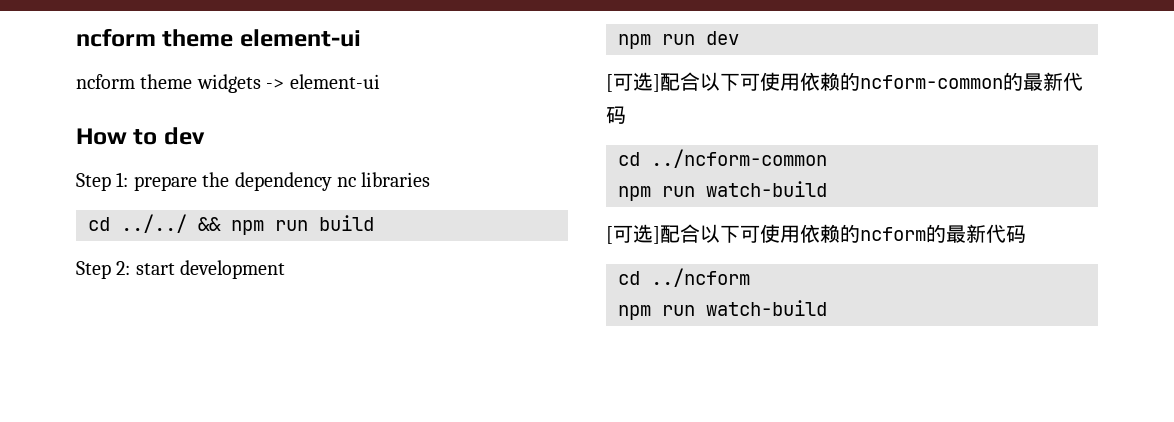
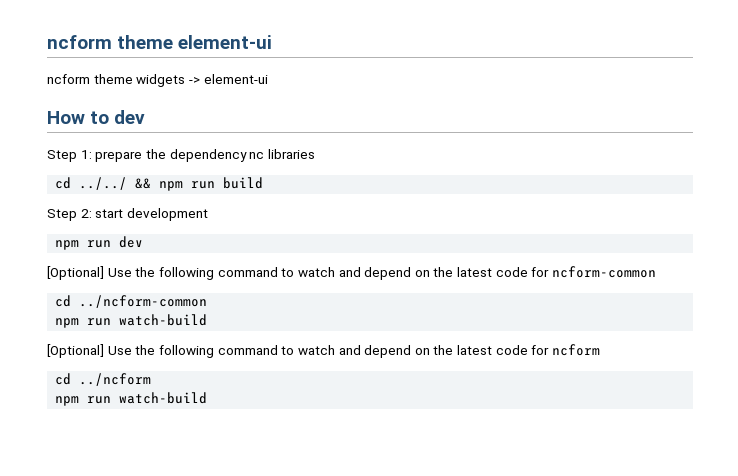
- [可选]配合以下可使用依赖的ncform-common的最新代码
+ [Optional] Use the following command to watch and depend on the latest code for ncform-common
- [可选]配合以下可使用依赖的ncform的最新代码
+ [Optional] Use the following command to watch and depend on the latest code for ncform

